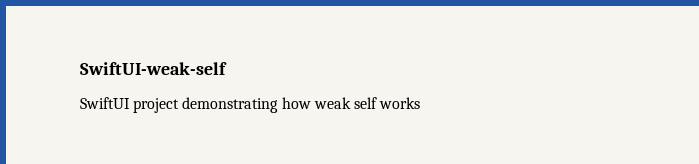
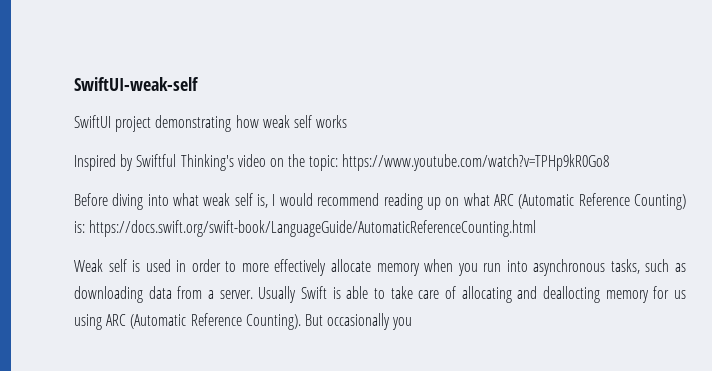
+ Inspired by Swiftful Thinking's video on the topic: https://www.youtube.com/watch?v=TPHp9kR0Go8
+ Before diving into what weak self is, I would recommend reading up on what ARC (Automatic Reference Counting) is: https://docs.swift.org/swift-book/LanguageGuide/AutomaticReferenceCounting.html
+ Weak self is used in order to more effectively allocate memory when you run into asynchronous tasks, such as downloading data from a server. Usually Swift is able to take care of allocating and deallocting memory for us using ARC (Automatic Reference Counting). But occasionally you

